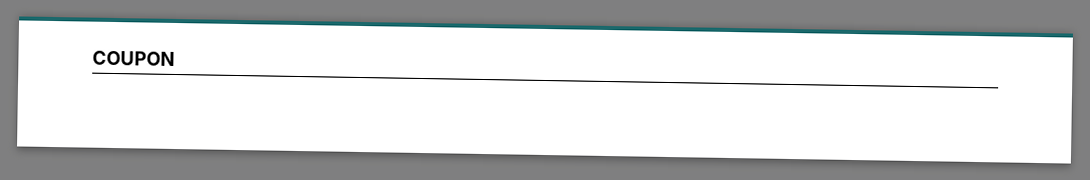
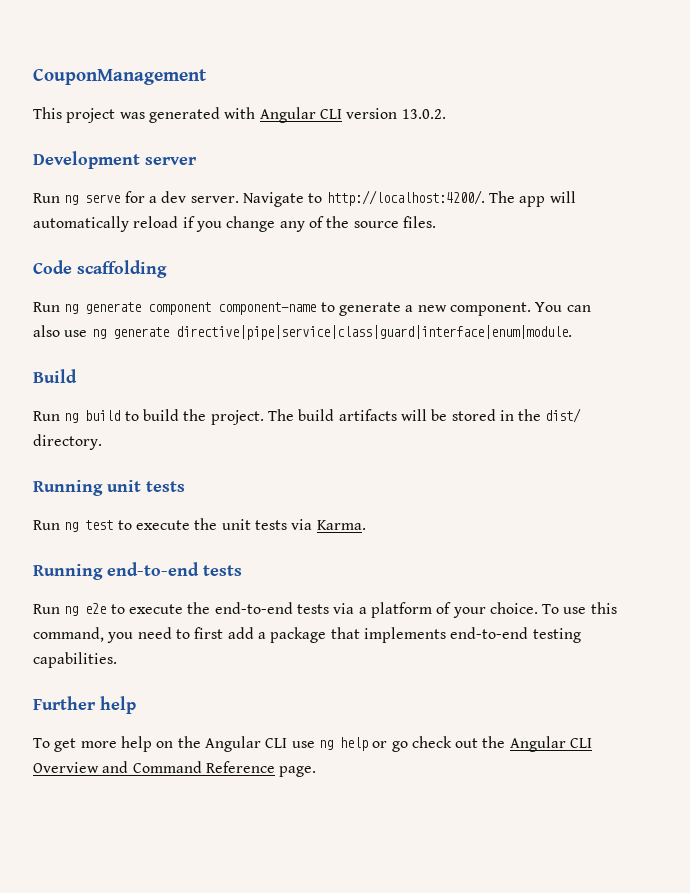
- COUPON
+ CouponManagement
+ This project was generated with Angular CLI version 13.0.2.
+ Development server
+ Run ng serve for a dev server. Navigate to http://localhost:4200/. The app will automatically reload if you change any of the source files.
+ Code scaffolding
+ Run ng generate component component-name to generate a new component. You can also use ng generate directive|pipe|service|class|guard|interface|enum|module.
+ Build
+ Run ng build to build the project. The build artifacts will be stored in the dist/ directory.
+ Running unit tests
+ Run ng test to execute the unit tests via Karma.
+ Running end-to-end tests
+ Run ng e2e to execute the end-to-end tests via a platform of your choice. To use this command, you need to first add a package that implements end-to-end testing capabilities.
+ Further help
+ To get more help on the Angular CLI use ng help or go check out the Angular CLI Overview and Command Reference page.

